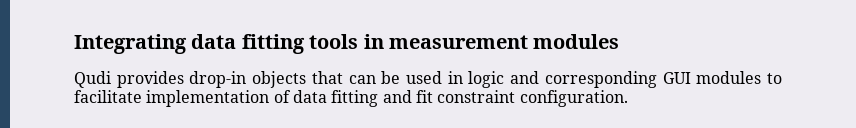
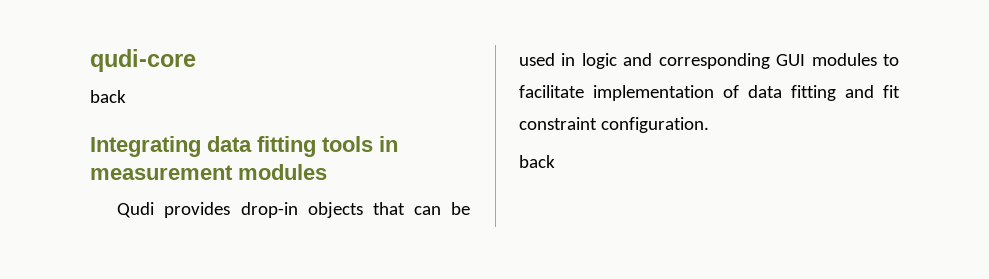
+ qudi-core
+ back
  Qudi provides drop-in objects that can be used in logic and corresponding GUI modules to facilitate implementation of data fitting and fit constraint configuration.
+ back

